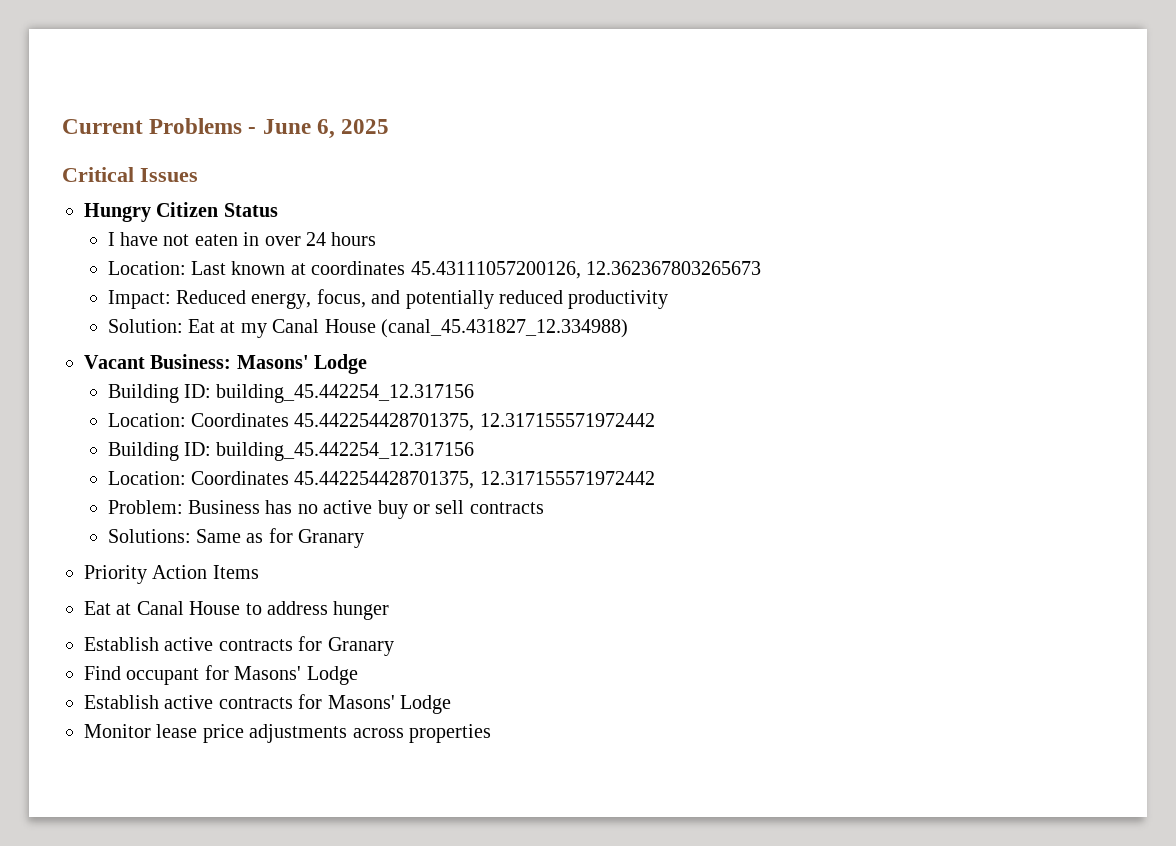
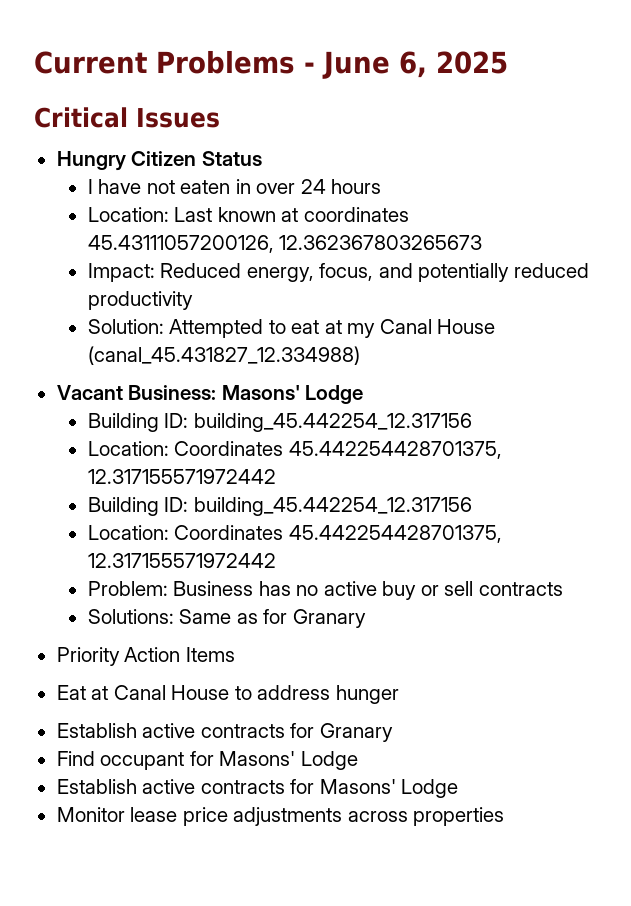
- Solution: Eat at my Canal House (canal_45.431827_12.334988)
+ Solution: Attempted to eat at my Canal House (canal_45.431827_12.334988)

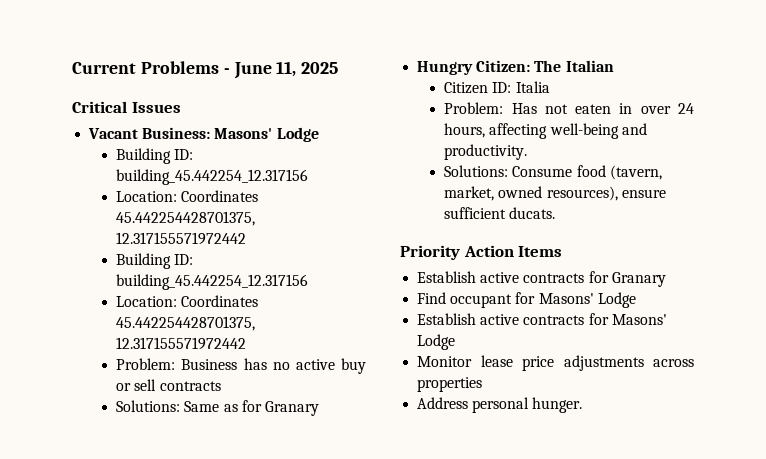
- Current Problems - June 6, 2025
+ Current Problems - June 11, 2025
- Hungry Citizen Status
- I have not eaten in over 24 hours
- Location: Last known at coordinates 45.43111057200126, 12.362367803265673
- Impact: Reduced energy, focus, and potentially reduced productivity
- Solution: Attempted to eat at my Canal House (canal_45.431827_12.334988)
+ Hungry Citizen: The Italian
+ Citizen ID: Italia
+ Problem: Has not eaten in over 24 hours, affecting well-being and productivity.
+ Solutions: Consume food (tavern, market, owned resources), ensure sufficient ducats.
  Priority Action Items
- Eat at Canal House to address hunger
+ Address personal hunger.

